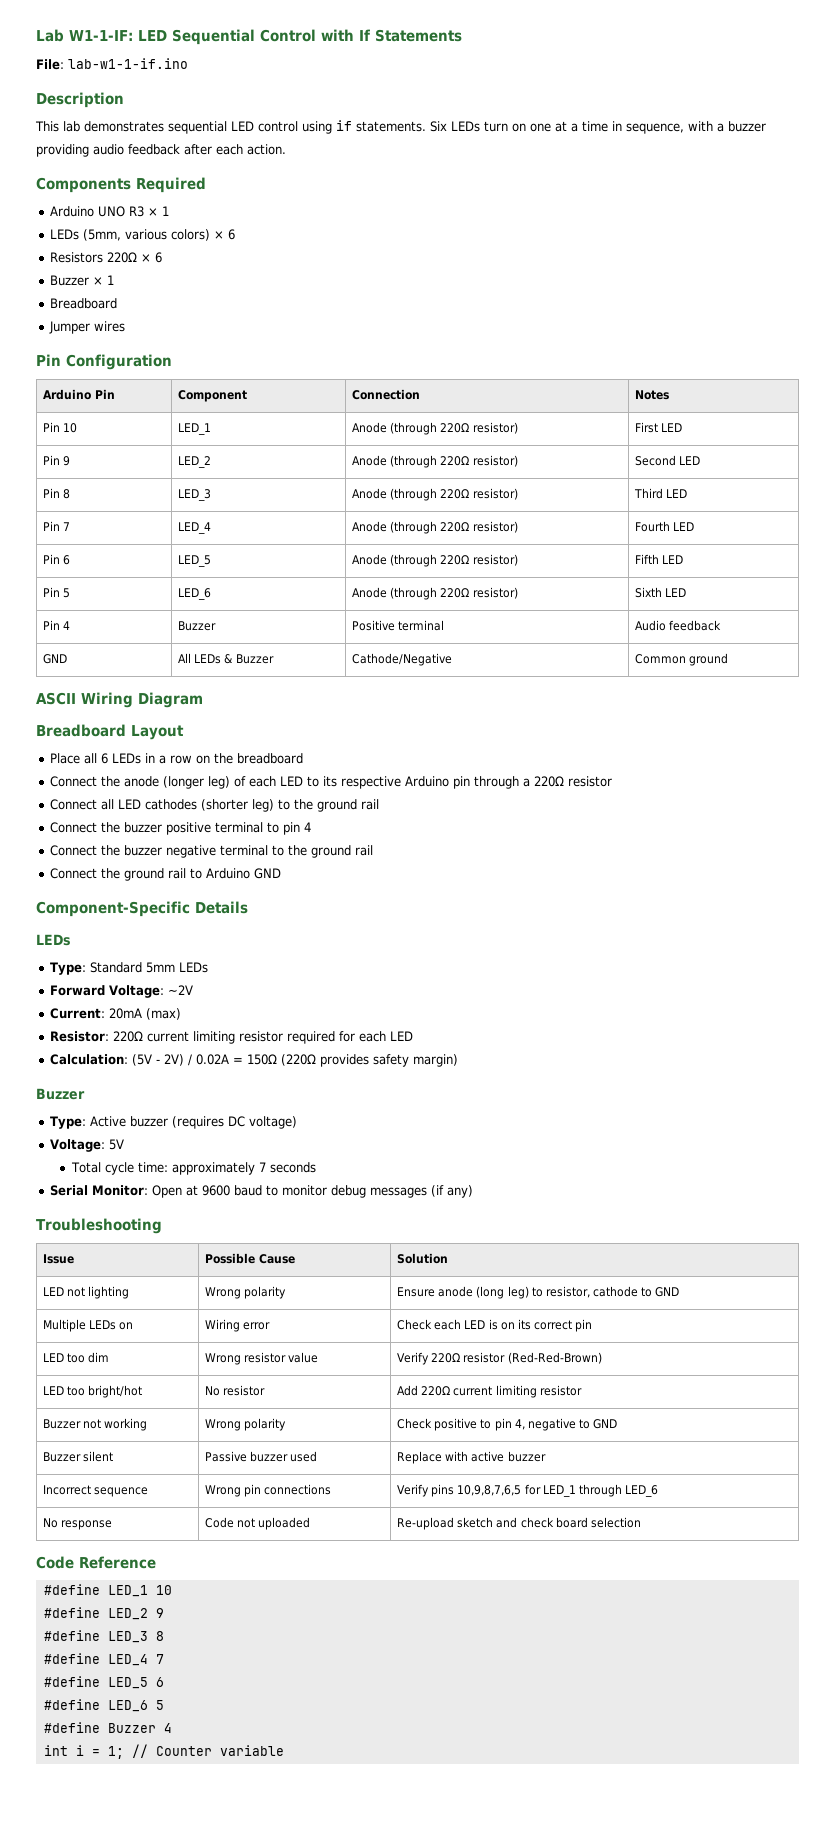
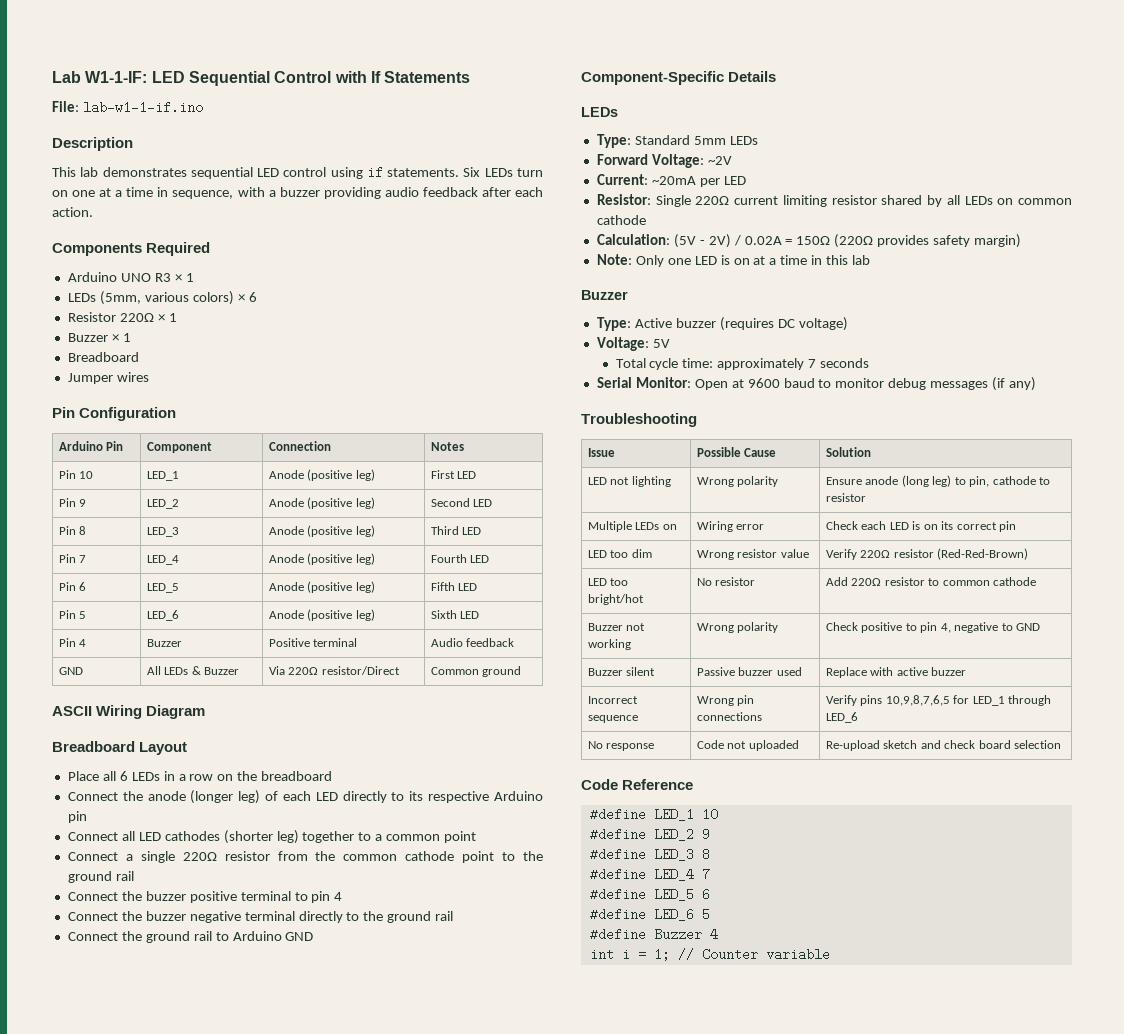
- Resistors 220Ω × 6
+ Resistor 220Ω × 1
- Pin 10 | LED_1 | Anode (through 220Ω resistor) | First LED
+ Pin 10 | LED_1 | Anode (positive leg) | First LED
- Pin 9 | LED_2 | Anode (through 220Ω resistor) | Second LED
+ Pin 9 | LED_2 | Anode (positive leg) | Second LED
- Pin 8 | LED_3 | Anode (through 220Ω resistor) | Third LED
+ Pin 8 | LED_3 | Anode (positive leg) | Third LED
- Pin 7 | LED_4 | Anode (through 220Ω resistor) | Fourth LED
+ Pin 7 | LED_4 | Anode (positive leg) | Fourth LED
- Pin 6 | LED_5 | Anode (through 220Ω resistor) | Fifth LED
+ Pin 6 | LED_5 | Anode (positive leg) | Fifth LED
- Pin 5 | LED_6 | Anode (through 220Ω resistor) | Sixth LED
+ Pin 5 | LED_6 | Anode (positive leg) | Sixth LED
- GND | All LEDs & Buzzer | Cathode/Negative | Common ground
+ GND | All LEDs & Buzzer | Via 220Ω resistor/Direct | Common ground
- Connect the anode (longer leg) of each LED to its respective Arduino pin through a 220Ω resistor
+ Connect the anode (longer leg) of each LED directly to its respective Arduino pin
- Connect all LED cathodes (shorter leg) to the ground rail
+ Connect all LED cathodes (shorter leg) together to a common point
+ Connect a single 220Ω resistor from the common cathode point to the ground rail
- Connect the buzzer negative terminal to the ground rail
+ Connect the buzzer negative terminal directly to the ground rail
- Current: 20mA (max)
+ Current: ~20mA per LED
- Resistor: 220Ω current limiting resistor required for each LED
+ Resistor: Single 220Ω current limiting resistor shared by all LEDs on common cathode
+ Note: Only one LED is on at a time in this lab
- LED not lighting | Wrong polarity | Ensure anode (long leg) to resistor, cathode to GND
+ LED not lighting | Wrong polarity | Ensure anode (long leg) to pin, cathode to resistor
- LED too bright/hot | No resistor | Add 220Ω current limiting resistor
+ LED too bright/hot | No resistor | Add 220Ω resistor to common cathode

